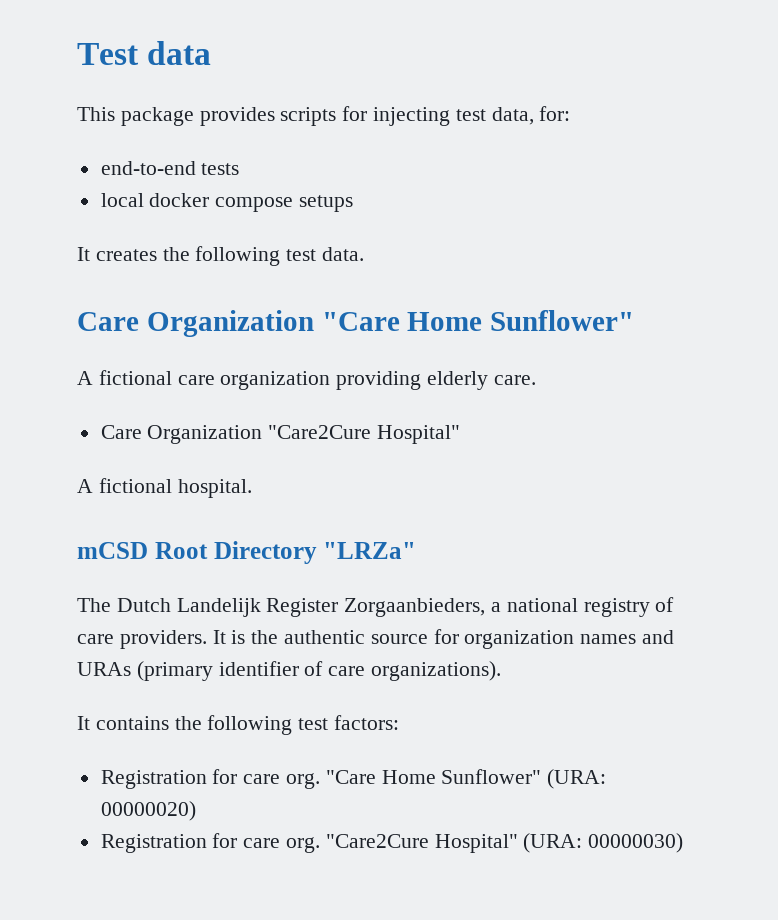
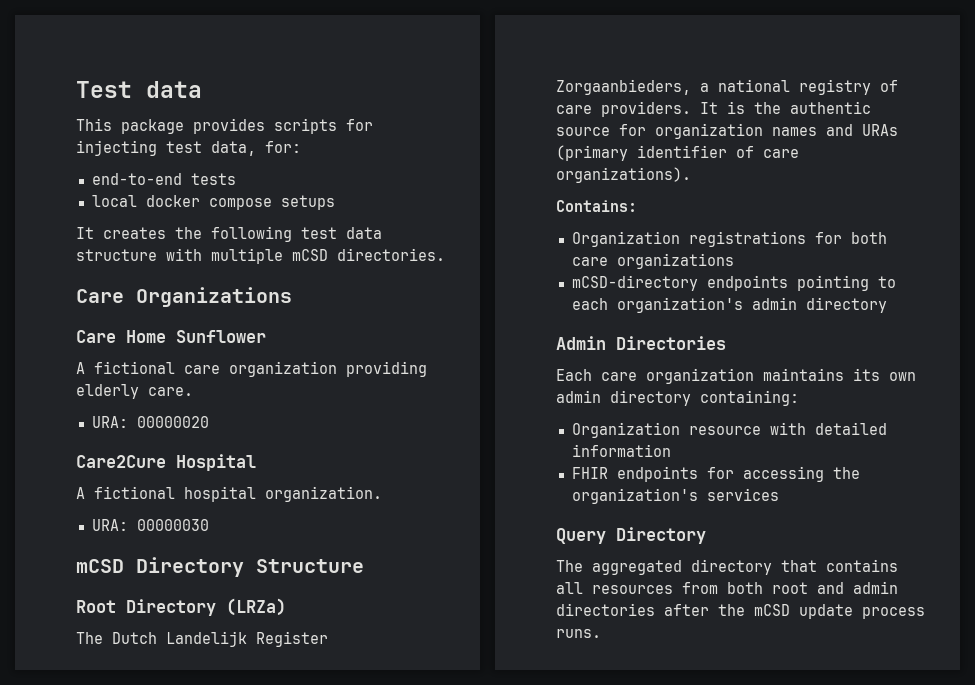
- It creates the following test data.
- Care Organization "Care Home Sunflower"
+ It creates the following test data structure with multiple mCSD directories.
+ Care Organizations
+ Care Home Sunflower
- Care Organization "Care2Cure Hospital"
- A fictional hospital.
- mCSD Root Directory "LRZa"
+ URA: 00000020
+ Care2Cure Hospital
+ A fictional hospital organization.
+ URA: 00000030
+ mCSD Directory Structure
+ Root Directory (LRZa)
- It contains the following test factors:
- Registration for care org. "Care Home Sunflower" (URA: 00000020)
- Registration for care org. "Care2Cure Hospital" (URA: 00000030)
+ Contains:
+ Organization registrations for both care organizations
+ mCSD-directory endpoints pointing to each organization's admin directory
+ Admin Directories
+ Each care organization maintains its own admin directory containing:
+ Organization resource with detailed information
+ FHIR endpoints for accessing the organization's services
+ Query Directory
+ The aggregated directory that contains all resources from both root and admin directories after the mCSD update process runs.

